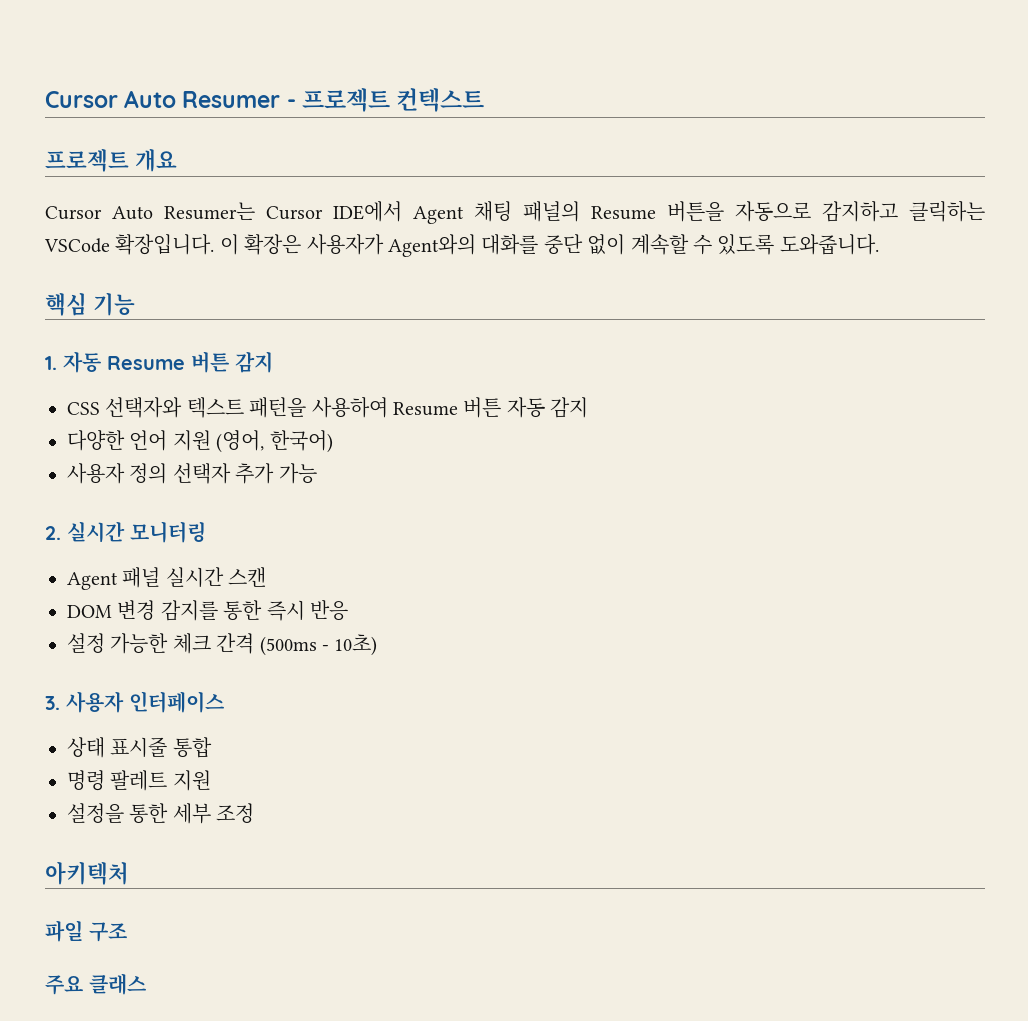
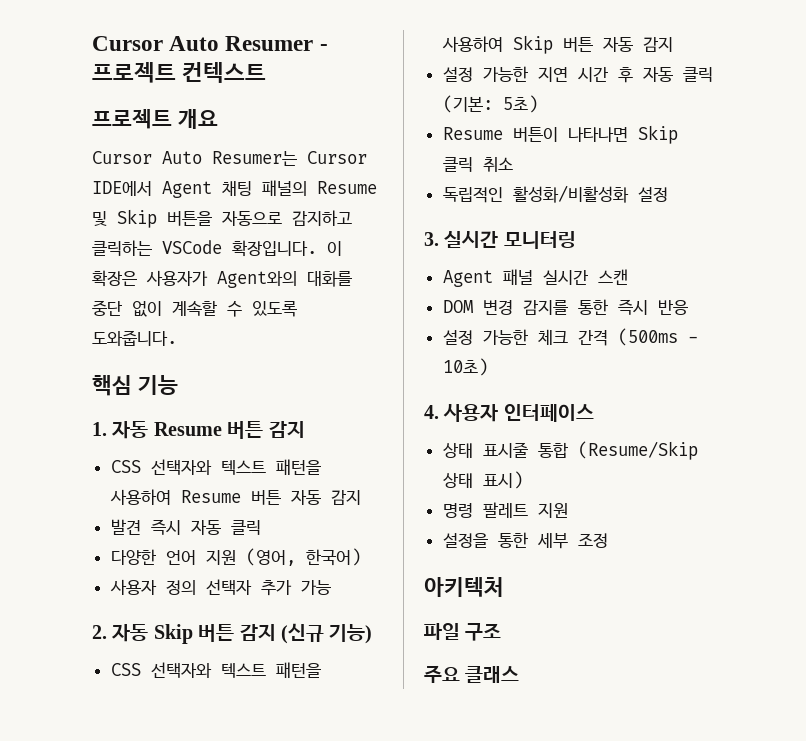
- Cursor Auto Resumer는 Cursor IDE에서 Agent 채팅 패널의 Resume 버튼을 자동으로 감지하고 클릭하는 VSCode 확장입니다.
+ Cursor Auto Resumer는 Cursor IDE에서 Agent 채팅 패널의 Resume 및 Skip 버튼을 자동으로 감지하고 클릭하는 VSCode 확장입니다.
+ 발견 즉시 자동 클릭
- 2. 실시간 모니터링
+ 2. 자동 Skip 버튼 감지 (신규 기능)
+ CSS 선택자와 텍스트 패턴을 사용하여 Skip 버튼 자동 감지
+ 설정 가능한 지연 시간 후 자동 클릭 (기본: 5초)
+ Resume 버튼이 나타나면 Skip 클릭 취소
+ 독립적인 활성화/비활성화 설정
+ 3. 실시간 모니터링
- 3. 사용자 인터페이스
+ 4. 사용자 인터페이스
- 상태 표시줄 통합
+ 상태 표시줄 통합 (Resume/Skip 상태 표시)

